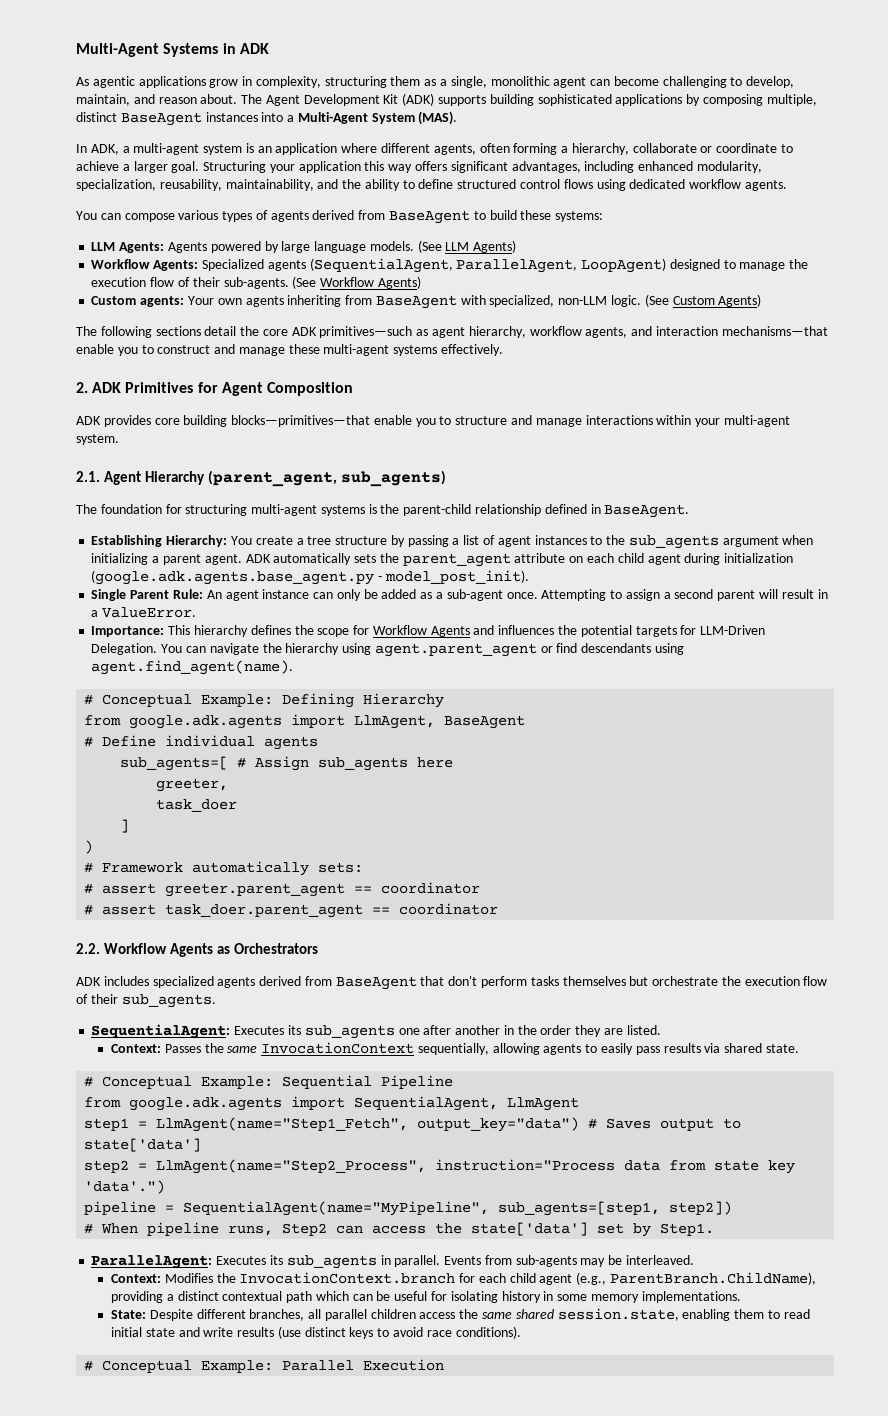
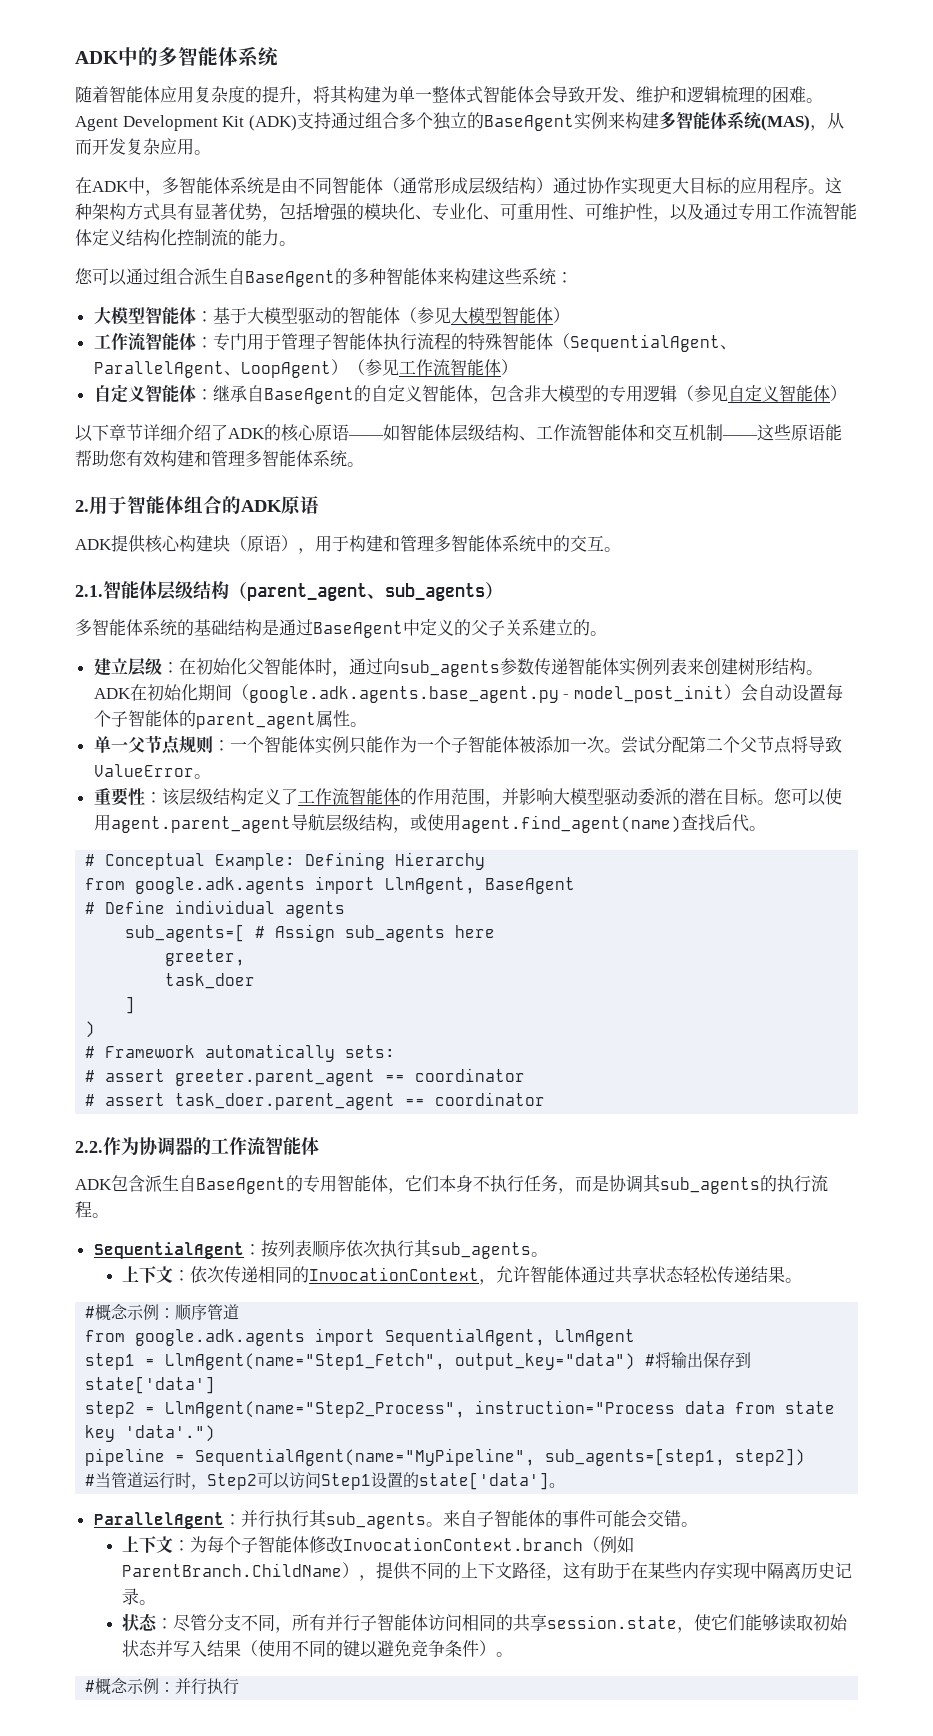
- Multi-Agent Systems in ADK
- As agentic applications grow in complexity, structuring them as a single, monolithic agent can become challenging to develop, maintain, and reason about. The Agent Development Kit (ADK) supports building sophisticated applications by composing multiple, distinct BaseAgent instances into a Multi-Agent System (MAS).
- In ADK, a multi-agent system is an application where different agents, often forming a hierarchy, collaborate or coordinate to achieve a larger goal. Structuring your application this way offers significant advantages, including enhanced modularity, specialization, reusability, maintainability, and the ability to define structured control flows using dedicated workflow agents.
- You can compose various types of agents derived from BaseAgent to build these systems:
- LLM Agents: Agents powered by large language models. (See LLM Agents)
- Workflow Agents: Specialized agents (SequentialAgent, ParallelAgent, LoopAgent) designed to manage the execution flow of their sub-agents. (See Workflow Agents)
- Custom agents: Your own agents inheriting from BaseAgent with specialized, non-LLM logic. (See Custom Agents)
- The following sections detail the core ADK primitives—such as agent hierarchy, workflow agents, and interaction mechanisms—that enable you to construct and manage these multi-agent systems effectively.
- 2. ADK Primitives for Agent Composition
- ADK provides core building blocks—primitives—that enable you to structure and manage interactions within your multi-agent system.
- 2.1. Agent Hierarchy (parent_agent, sub_agents)
- The foundation for structuring multi-agent systems is the parent-child relationship defined in BaseAgent.
- Establishing Hierarchy: You create a tree structure by passing a list of agent instances to the sub_agents argument when initializing a parent agent. ADK automatically sets the parent_agent attribute on each child agent during initialization (google.adk.agents.base_agent.py - model_post_init).
- Single Parent Rule: An agent instance can only be added as a sub-agent once. Attempting to assign a second parent will result in a ValueError.
- Importance: This hierarchy defines the scope for Workflow Agents and influences the potential targets for LLM-Driven Delegation. You can navigate the hierarchy using agent.parent_agent or find descendants using agent.find_agent(name).
+ ADK中的多智能体系统
+ 随着智能体应用复杂度的提升，将其构建为单一整体式智能体会导致开发、维护和逻辑梳理的困难。Agent Development Kit (ADK)支持通过组合多个独立的BaseAgent实例来构建多智能体系统(MAS)，从而开发复杂应用。
+ 在ADK中，多智能体系统是由不同智能体（通常形成层级结构）通过协作实现更大目标的应用程序。这种架构方式具有显著优势，包括增强的模块化、专业化、可重用性、可维护性，以及通过专用工作流智能体定义结构化控制流的能力。
+ 您可以通过组合派生自BaseAgent的多种智能体来构建这些系统：
+ 大模型智能体：基于大模型驱动的智能体（参见大模型智能体）
+ 工作流智能体：专门用于管理子智能体执行流程的特殊智能体（SequentialAgent、ParallelAgent、LoopAgent）（参见工作流智能体）
+ 自定义智能体：继承自BaseAgent的自定义智能体，包含非大模型的专用逻辑（参见自定义智能体）
+ 以下章节详细介绍了ADK的核心原语——如智能体层级结构、工作流智能体和交互机制——这些原语能帮助您有效构建和管理多智能体系统。
+ 2.用于智能体组合的ADK原语
+ ADK提供核心构建块（原语），用于构建和管理多智能体系统中的交互。
+ 2.1.智能体层级结构（parent_agent、sub_agents）
+ 多智能体系统的基础结构是通过BaseAgent中定义的父子关系建立的。
+ 建立层级：在初始化父智能体时，通过向sub_agents参数传递智能体实例列表来创建树形结构。ADK在初始化期间（google.adk.agents.base_agent.py - model_post_init）会自动设置每个子智能体的parent_agent属性。
+ 单一父节点规则：一个智能体实例只能作为一个子智能体被添加一次。尝试分配第二个父节点将导致ValueError。
+ 重要性：该层级结构定义了工作流智能体的作用范围，并影响大模型驱动委派的潜在目标。您可以使用agent.parent_agent导航层级结构，或使用agent.find_agent(name)查找后代。
- 2.2. Workflow Agents as Orchestrators
- ADK includes specialized agents derived from BaseAgent that don't perform tasks themselves but orchestrate the execution flow of their sub_agents.
- SequentialAgent: Executes its sub_agents one after another in the order they are listed.
- Context: Passes the same InvocationContext sequentially, allowing agents to easily pass results via shared state.
- # Conceptual Example: Sequential Pipeline
+ 2.2.作为协调器的工作流智能体
+ ADK包含派生自BaseAgent的专用智能体，它们本身不执行任务，而是协调其sub_agents的执行流程。
+ SequentialAgent：按列表顺序依次执行其sub_agents。
+ 上下文：依次传递相同的InvocationContext，允许智能体通过共享状态轻松传递结果。
+ #概念示例：顺序管道
- step1 = LlmAgent(name="Step1_Fetch", output_key="data") # Saves output to state['data']
+ step1 = LlmAgent(name="Step1_Fetch", output_key="data") #将输出保存到state['data']
- # When pipeline runs, Step2 can access the state['data'] set by Step1.
- ParallelAgent: Executes its sub_agents in parallel. Events from sub-agents may be interleaved.
- Context: Modifies the InvocationContext.branch for each child agent (e.g., ParentBranch.ChildName), providing a distinct contextual path which can be useful for isolating history in some memory implementations.
- State: Despite different branches, all parallel children access the same shared session.state, enabling them to read initial state and write results (use distinct keys to avoid race conditions).
- # Conceptual Example: Parallel Execution
+ #当管道运行时，Step2可以访问Step1设置的state['data']。
+ ParallelAgent：并行执行其sub_agents。来自子智能体的事件可能会交错。
+ 上下文：为每个子智能体修改InvocationContext.branch（例如ParentBranch.ChildName），提供不同的上下文路径，这有助于在某些内存实现中隔离历史记录。
+ 状态：尽管分支不同，所有并行子智能体访问相同的共享session.state，使它们能够读取初始状态并写入结果（使用不同的键以避免竞争条件）。
+ #概念示例：并行执行

